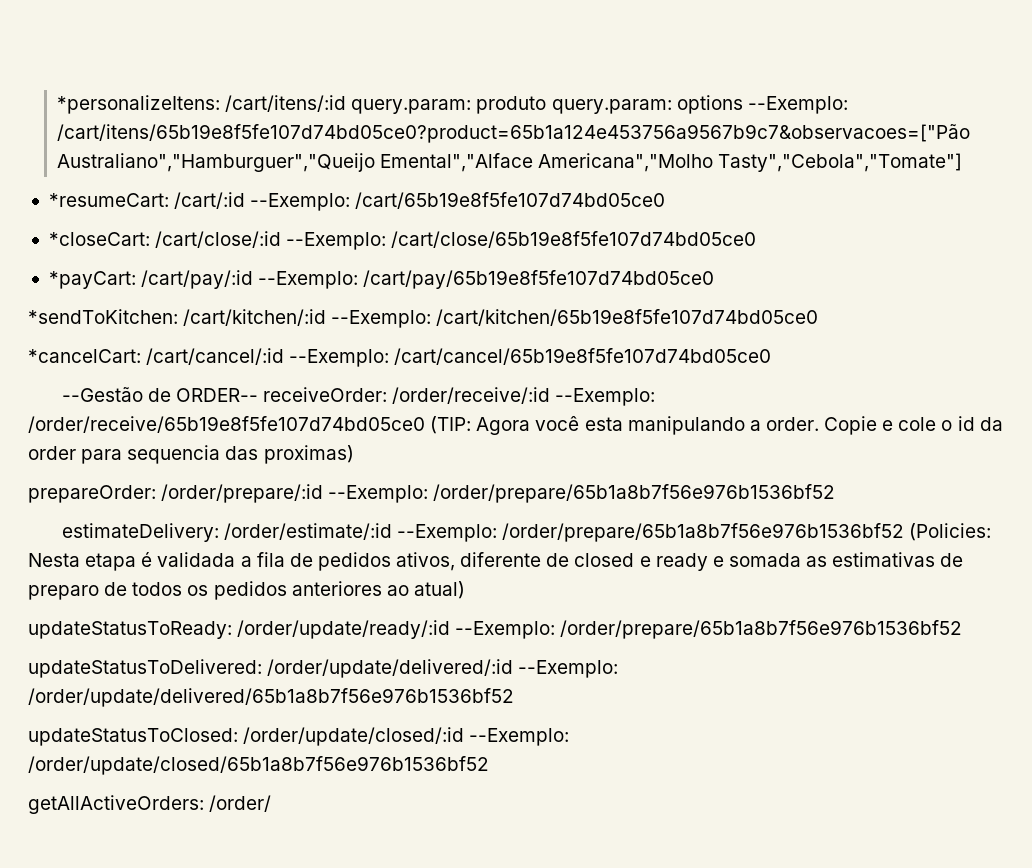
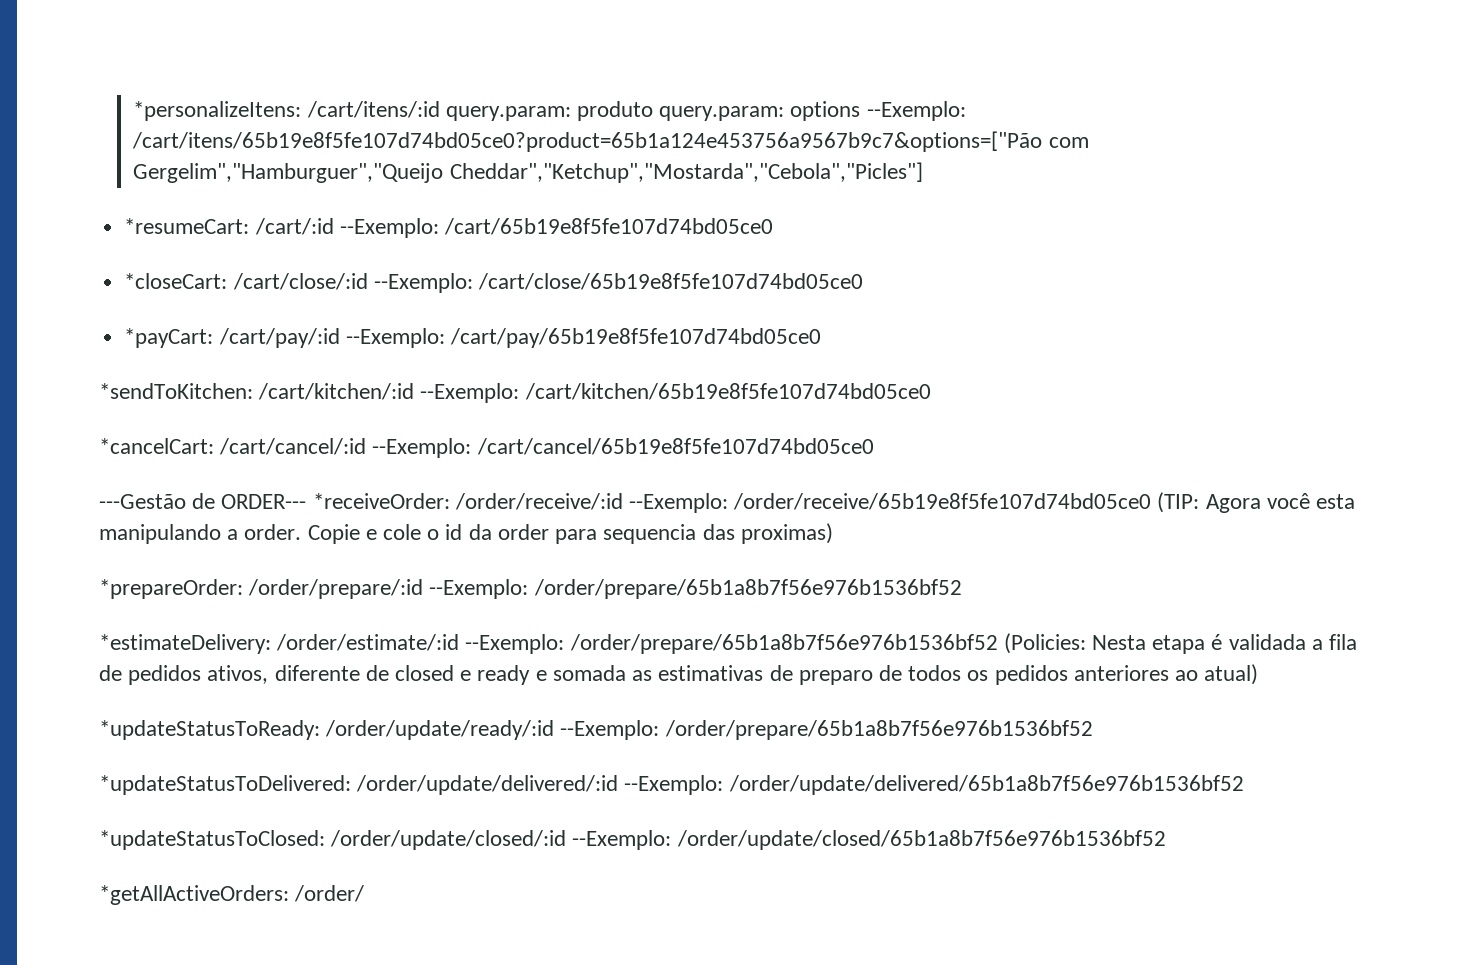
- *personalizeItens: /cart/itens/:id query.param: produto query.param: options --Exemplo: /cart/itens/65b19e8f5fe107d74bd05ce0?product=65b1a124e453756a9567b9c7&observacoes=["Pão Australiano","Hamburguer","Queijo Emental","Alface Americana","Molho Tasty","Cebola","Tomate"]
+ *personalizeItens: /cart/itens/:id query.param: produto query.param: options --Exemplo: /cart/itens/65b19e8f5fe107d74bd05ce0?product=65b1a124e453756a9567b9c7&options=["Pão com Gergelim","Hamburguer","Queijo Cheddar","Ketchup","Mostarda","Cebola","Picles"]
- --Gestão de ORDER-- receiveOrder: /order/receive/:id --Exemplo: /order/receive/65b19e8f5fe107d74bd05ce0 (TIP: Agora você esta manipulando a order.
+ ---Gestão de ORDER--- *receiveOrder: /order/receive/:id --Exemplo: /order/receive/65b19e8f5fe107d74bd05ce0 (TIP: Agora você esta manipulando a order.
- prepareOrder: /order/prepare/:id --Exemplo: /order/prepare/65b1a8b7f56e976b1536bf52
+ *prepareOrder: /order/prepare/:id --Exemplo: /order/prepare/65b1a8b7f56e976b1536bf52
- estimateDelivery: /order/estimate/:id --Exemplo: /order/prepare/65b1a8b7f56e976b1536bf52 (Policies: Nesta etapa é validada a fila de pedidos ativos, diferente de closed e ready e somada as estimativas de preparo de todos os pedidos anteriores ao atual)
+ *estimateDelivery: /order/estimate/:id --Exemplo: /order/prepare/65b1a8b7f56e976b1536bf52 (Policies: Nesta etapa é validada a fila de pedidos ativos, diferente de closed e ready e somada as estimativas de preparo de todos os pedidos anteriores ao atual)
- updateStatusToReady: /order/update/ready/:id --Exemplo: /order/prepare/65b1a8b7f56e976b1536bf52
+ *updateStatusToReady: /order/update/ready/:id --Exemplo: /order/prepare/65b1a8b7f56e976b1536bf52
- updateStatusToDelivered: /order/update/delivered/:id --Exemplo: /order/update/delivered/65b1a8b7f56e976b1536bf52
+ *updateStatusToDelivered: /order/update/delivered/:id --Exemplo: /order/update/delivered/65b1a8b7f56e976b1536bf52
- updateStatusToClosed: /order/update/closed/:id --Exemplo: /order/update/closed/65b1a8b7f56e976b1536bf52
+ *updateStatusToClosed: /order/update/closed/:id --Exemplo: /order/update/closed/65b1a8b7f56e976b1536bf52
- getAllActiveOrders: /order/
+ *getAllActiveOrders: /order/

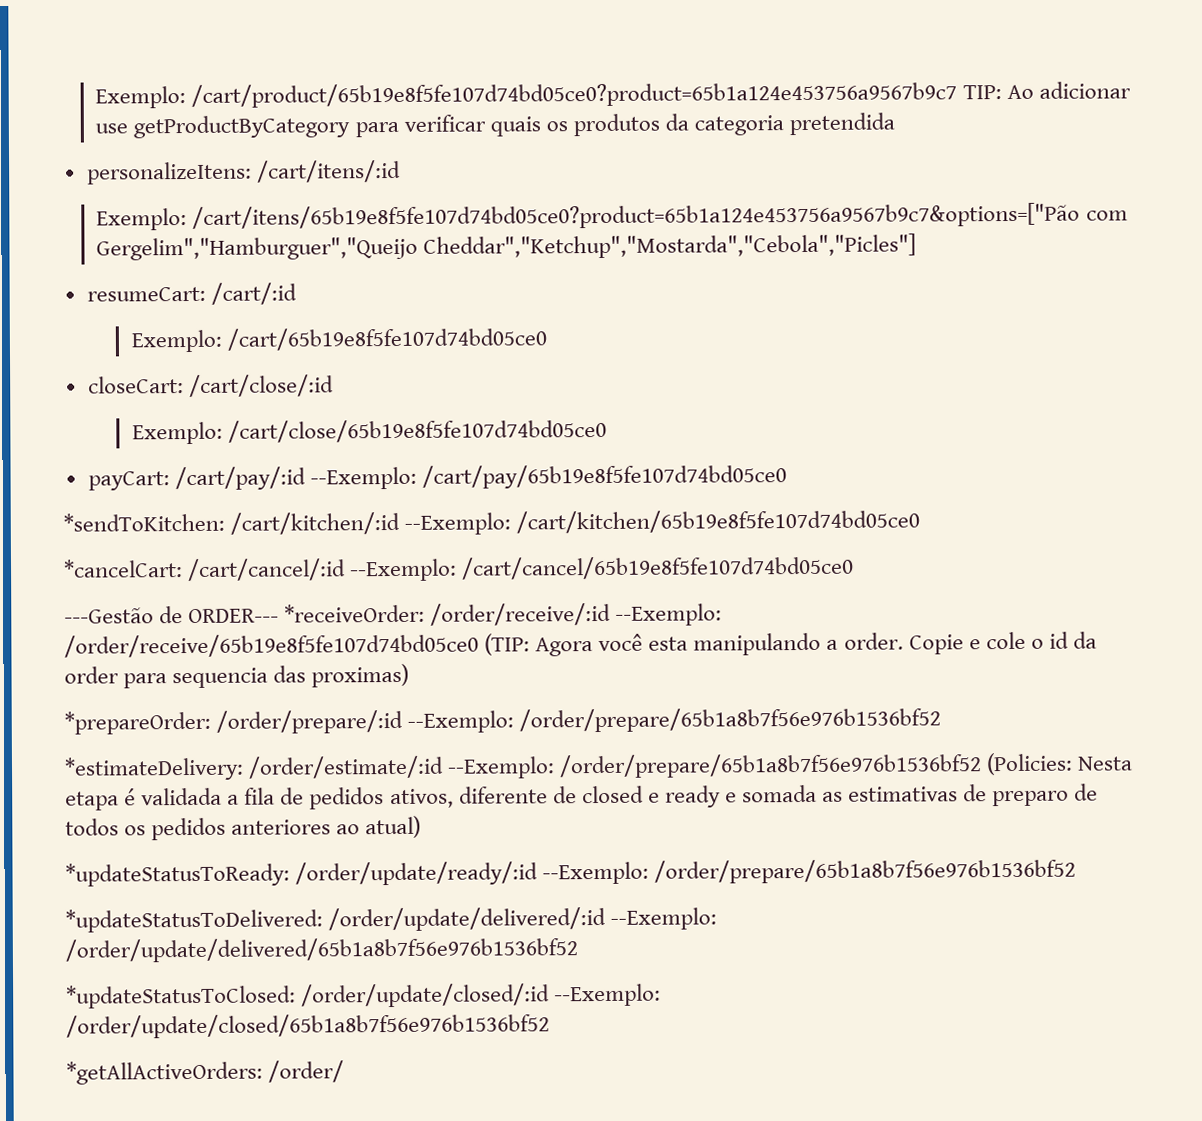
- *personalizeItens: /cart/itens/:id query.param: produto query.param: options --Exemplo: /cart/itens/65b19e8f5fe107d74bd05ce0?product=65b1a124e453756a9567b9c7&options=["Pão com Gergelim","Hamburguer","Queijo Cheddar","Ketchup","Mostarda","Cebola","Picles"]
+ Exemplo: /cart/product/65b19e8f5fe107d74bd05ce0?product=65b1a124e453756a9567b9c7 TIP: Ao adicionar use getProductByCategory para verificar quais os produtos da categoria pretendida
+ personalizeItens: /cart/itens/:id
+ Exemplo: /cart/itens/65b19e8f5fe107d74bd05ce0?product=65b1a124e453756a9567b9c7&options=["Pão com Gergelim","Hamburguer","Queijo Cheddar","Ketchup","Mostarda","Cebola","Picles"]
- *resumeCart: /cart/:id --Exemplo: /cart/65b19e8f5fe107d74bd05ce0
+ resumeCart: /cart/:id
+ Exemplo: /cart/65b19e8f5fe107d74bd05ce0
- *closeCart: /cart/close/:id --Exemplo: /cart/close/65b19e8f5fe107d74bd05ce0
+ closeCart: /cart/close/:id
+ Exemplo: /cart/close/65b19e8f5fe107d74bd05ce0
- *payCart: /cart/pay/:id --Exemplo: /cart/pay/65b19e8f5fe107d74bd05ce0
+ payCart: /cart/pay/:id --Exemplo: /cart/pay/65b19e8f5fe107d74bd05ce0

